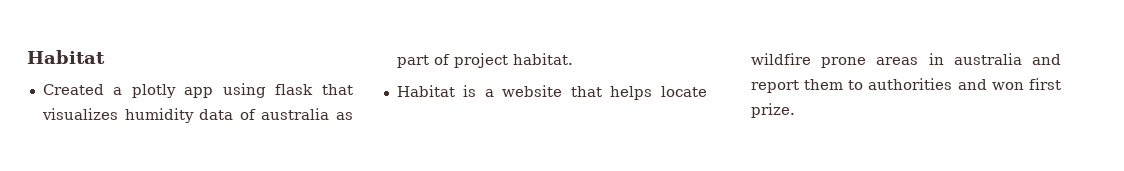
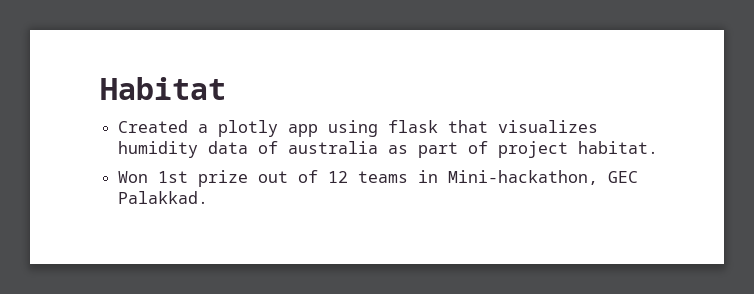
- Habitat is a website that helps locate wildfire prone areas in australia and report them to authorities and won first prize.
+ Won 1st prize out of 12 teams in Mini-hackathon, GEC Palakkad.

